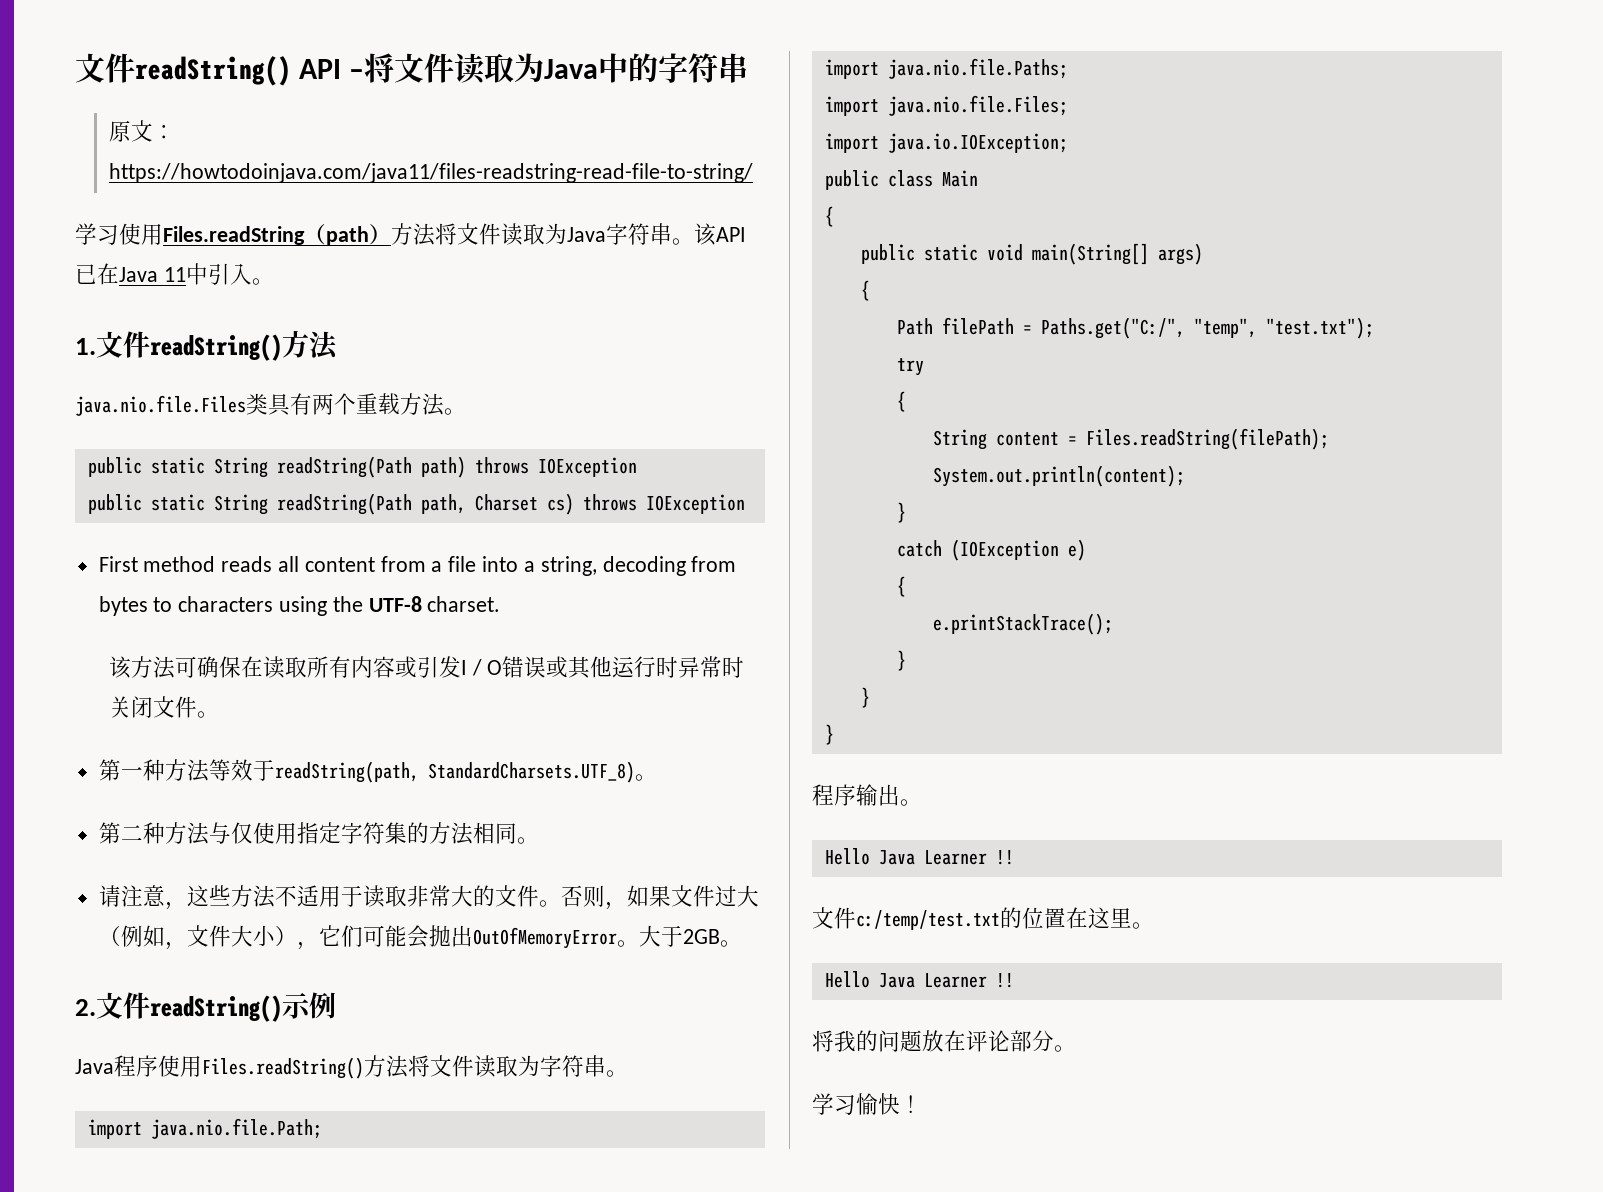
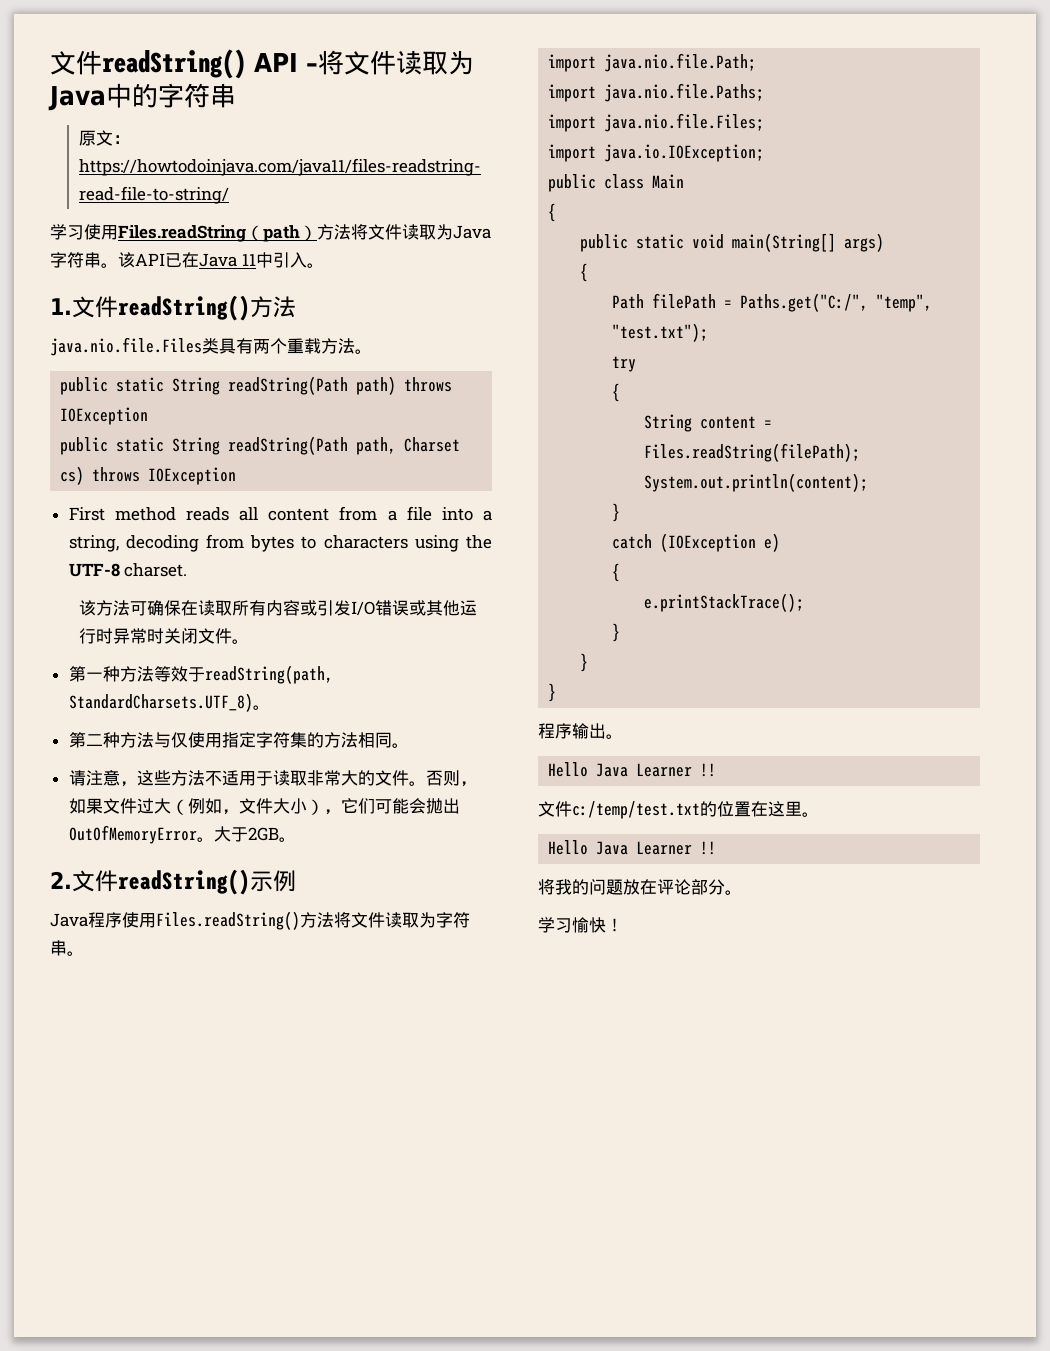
- 该方法可确保在读取所有内容或引发I / O错误或其他运行时异常时关闭文件。
+ 该方法可确保在读取所有内容或引发I/O错误或其他运行时异常时关闭文件。

